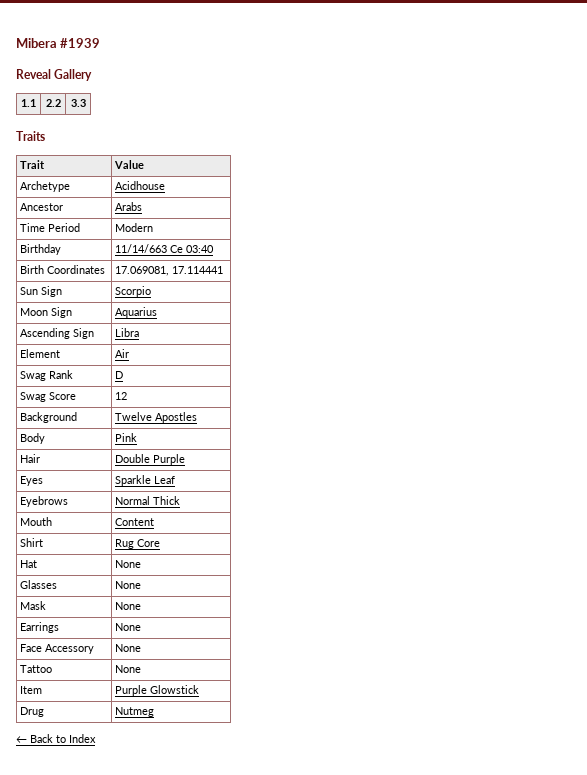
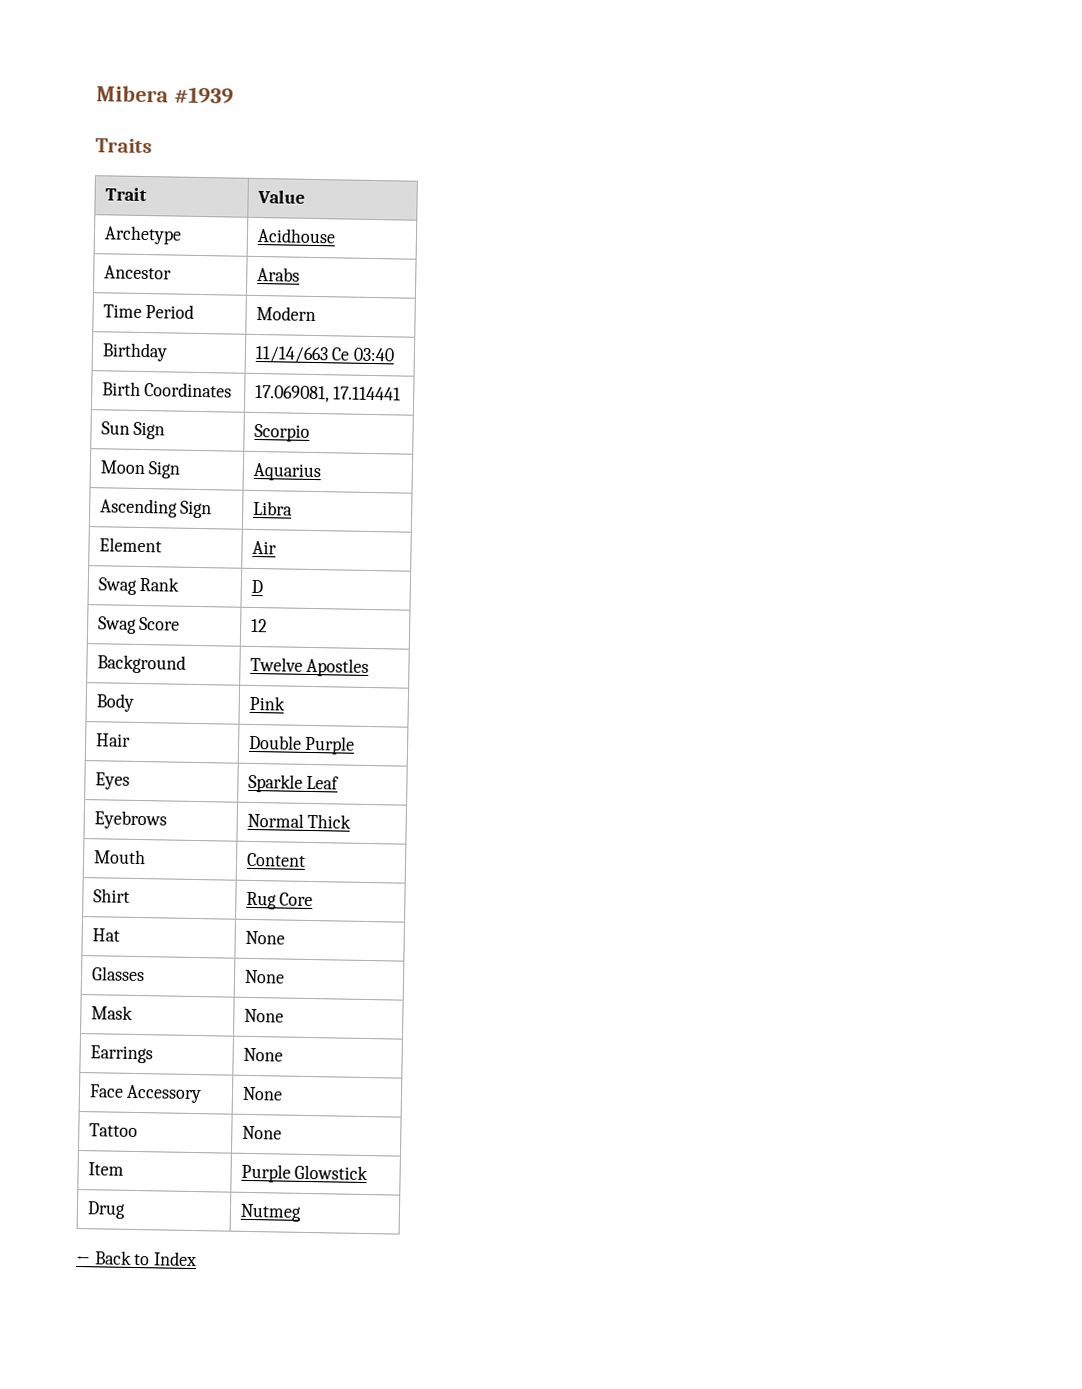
- Reveal Gallery
- 1.1 | 2.2 | 3.3

